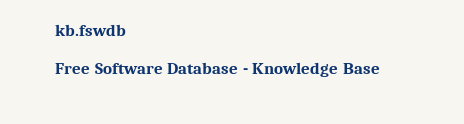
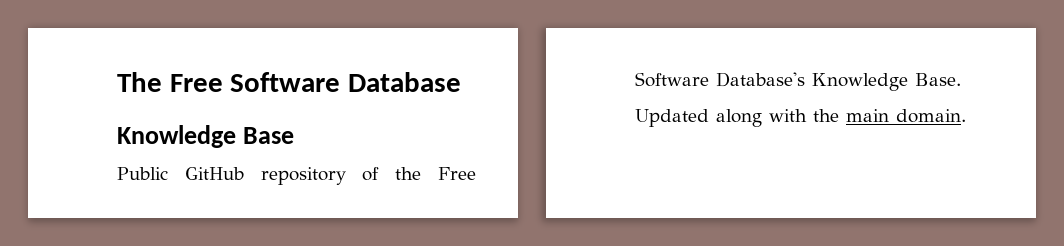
- kb.fswdb
- Free Software Database - Knowledge Base
+ The Free Software Database
+ Knowledge Base
+ Public GitHub repository of the Free Software Database's Knowledge Base.
+ Updated along with the main domain.

